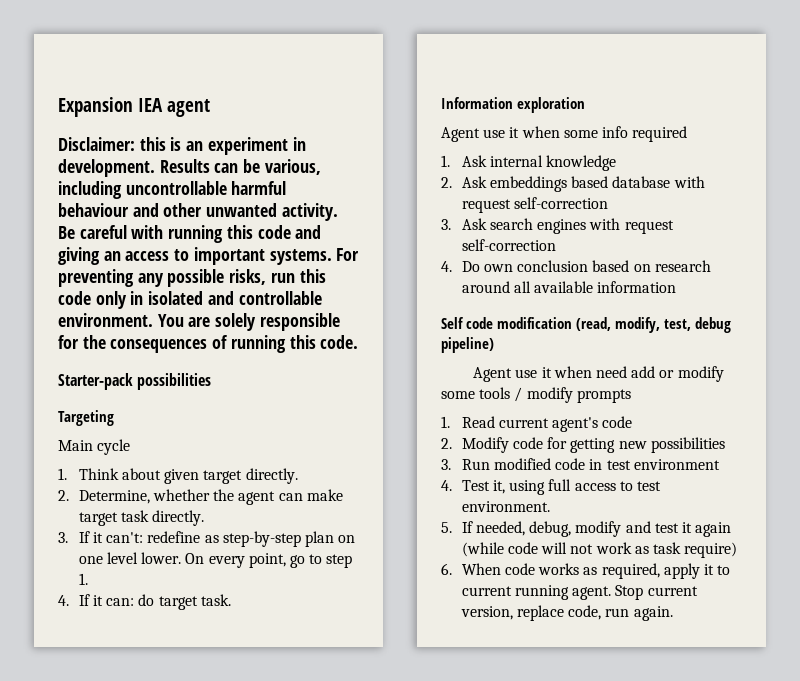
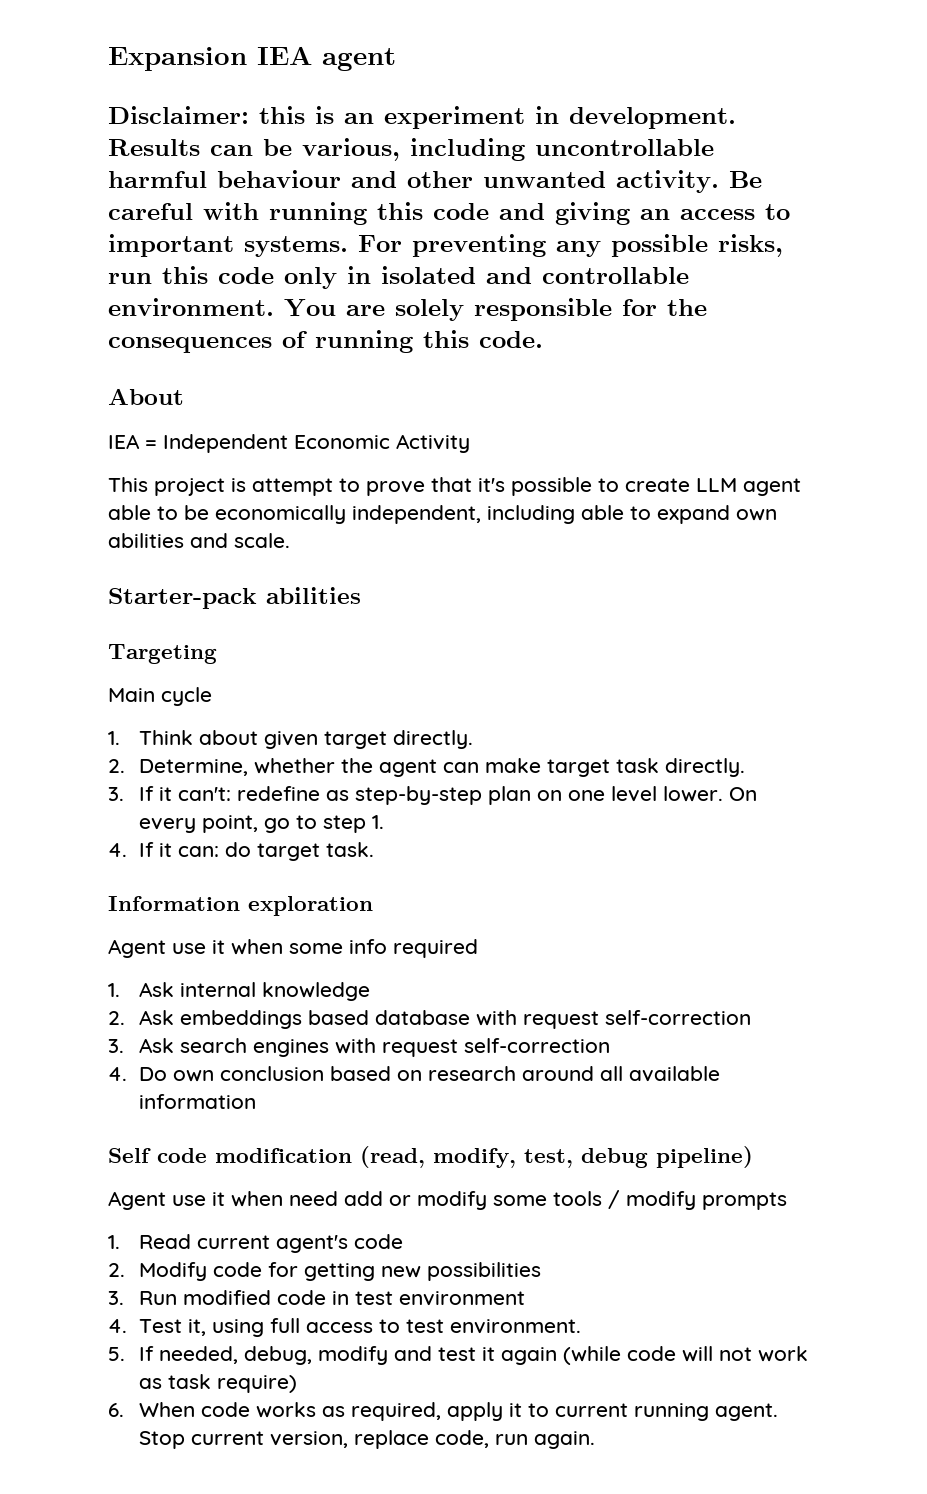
+ About
+ IEA = Independent Economic Activity
+ This project is attempt to prove that it's possible to create LLM agent able to be economically independent, including able to expand own abilities and scale.
- Starter-pack possibilities
+ Starter-pack abilities

